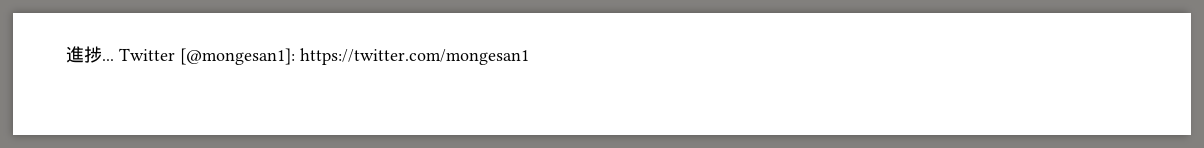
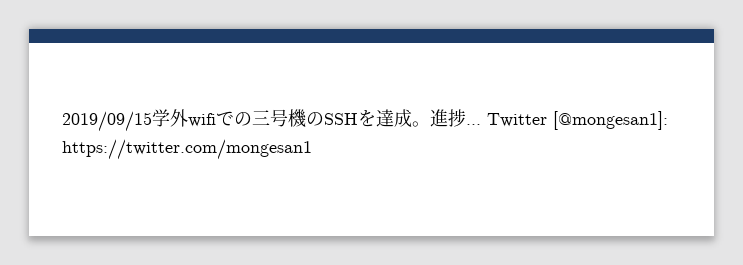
+ 2019/09/15学外wifiでの三号機のSSHを達成。

